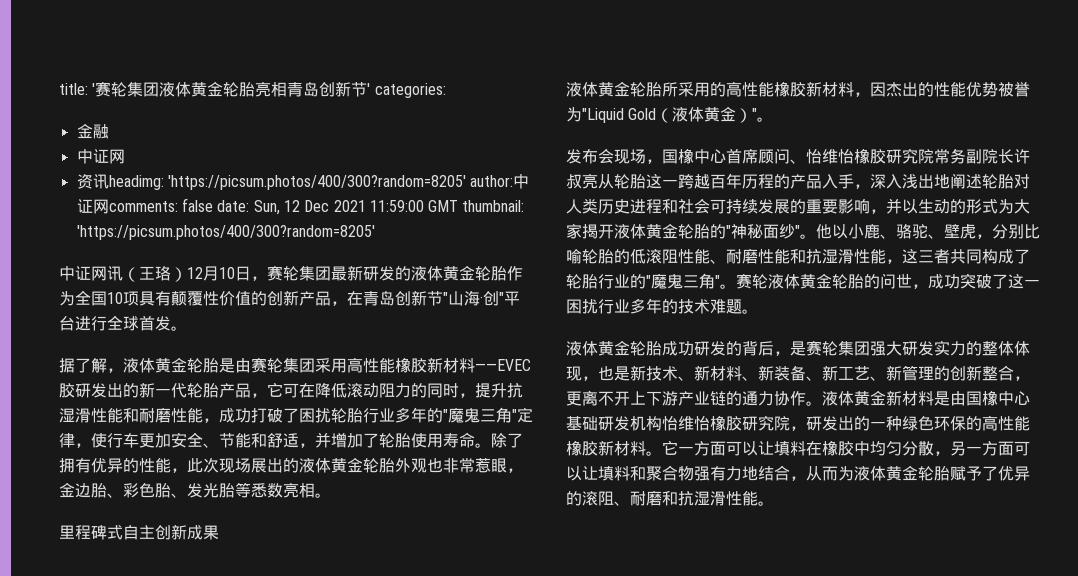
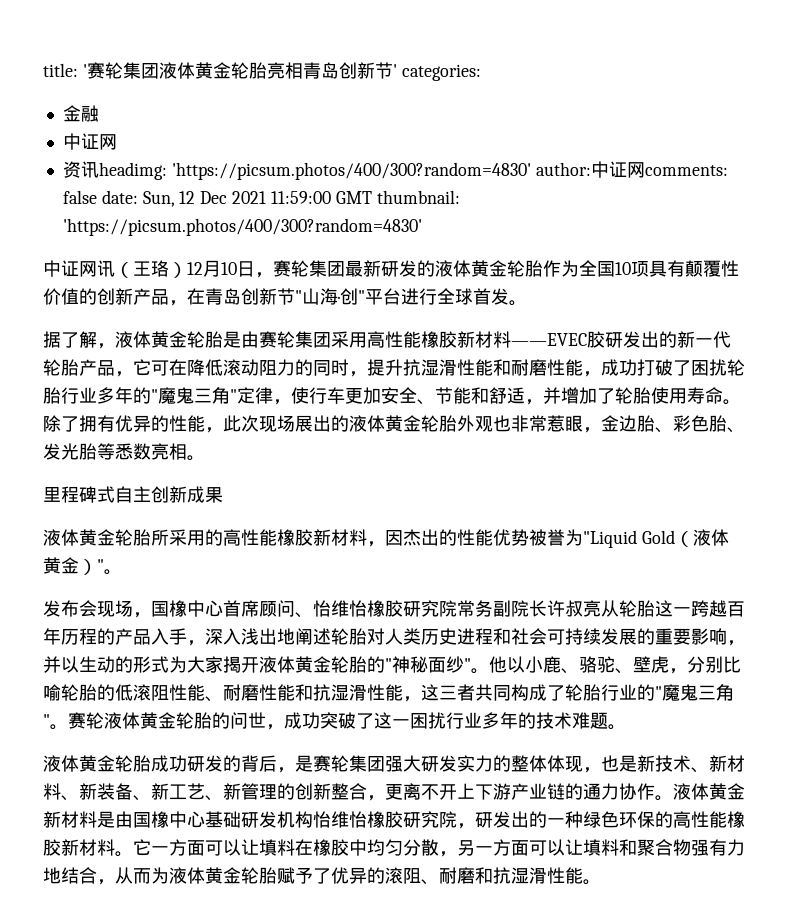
- 资讯headimg: 'https://picsum.photos/400/300?random=8205' author:中证网comments: false date: Sun, 12 Dec 2021 11:59:00 GMT thumbnail: 'https://picsum.photos/400/300?random=8205'
+ 资讯headimg: 'https://picsum.photos/400/300?random=4830' author:中证网comments: false date: Sun, 12 Dec 2021 11:59:00 GMT thumbnail: 'https://picsum.photos/400/300?random=4830'

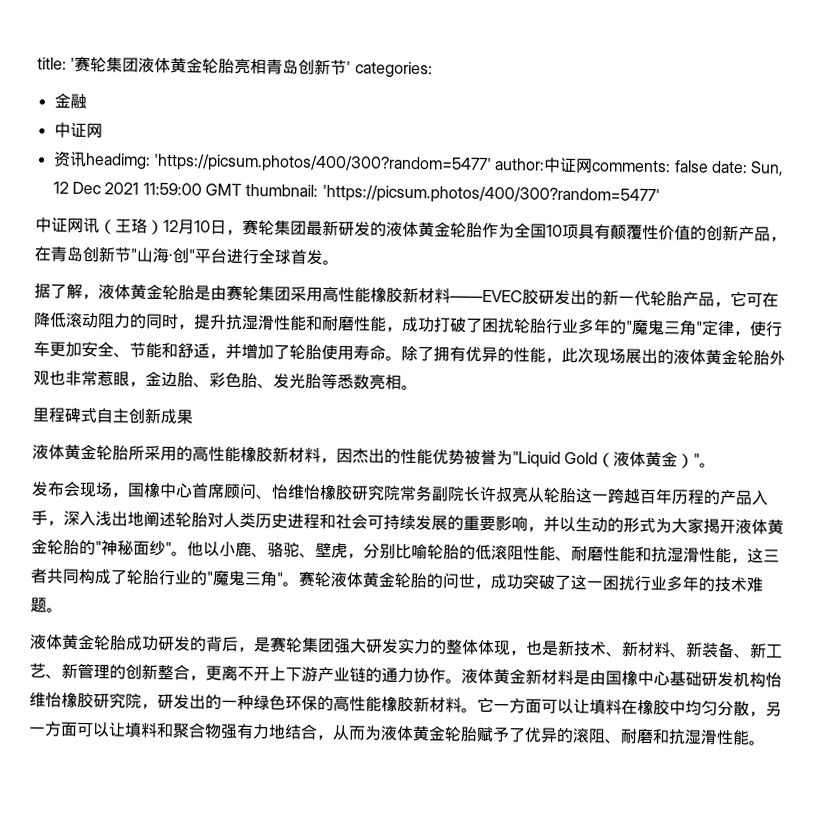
- 资讯headimg: 'https://picsum.photos/400/300?random=4830' author:中证网comments: false date: Sun, 12 Dec 2021 11:59:00 GMT thumbnail: 'https://picsum.photos/400/300?random=4830'
+ 资讯headimg: 'https://picsum.photos/400/300?random=5477' author:中证网comments: false date: Sun, 12 Dec 2021 11:59:00 GMT thumbnail: 'https://picsum.photos/400/300?random=5477'

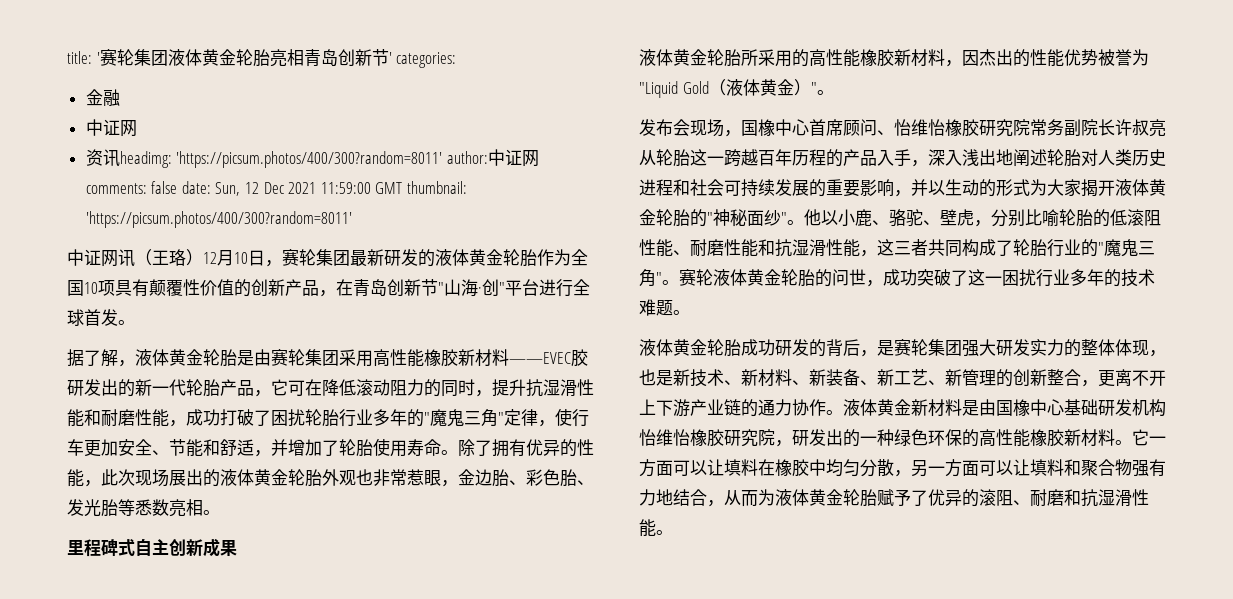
- 资讯headimg: 'https://picsum.photos/400/300?random=5477' author:中证网comments: false date: Sun, 12 Dec 2021 11:59:00 GMT thumbnail: 'https://picsum.photos/400/300?random=5477'
+ 资讯headimg: 'https://picsum.photos/400/300?random=8011' author:中证网comments: false date: Sun, 12 Dec 2021 11:59:00 GMT thumbnail: 'https://picsum.photos/400/300?random=8011'

